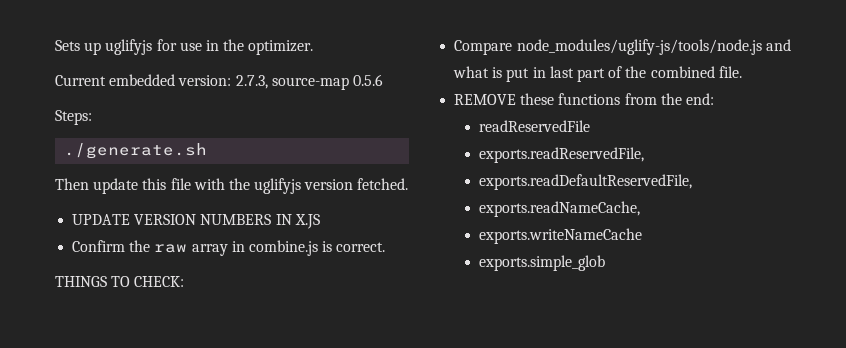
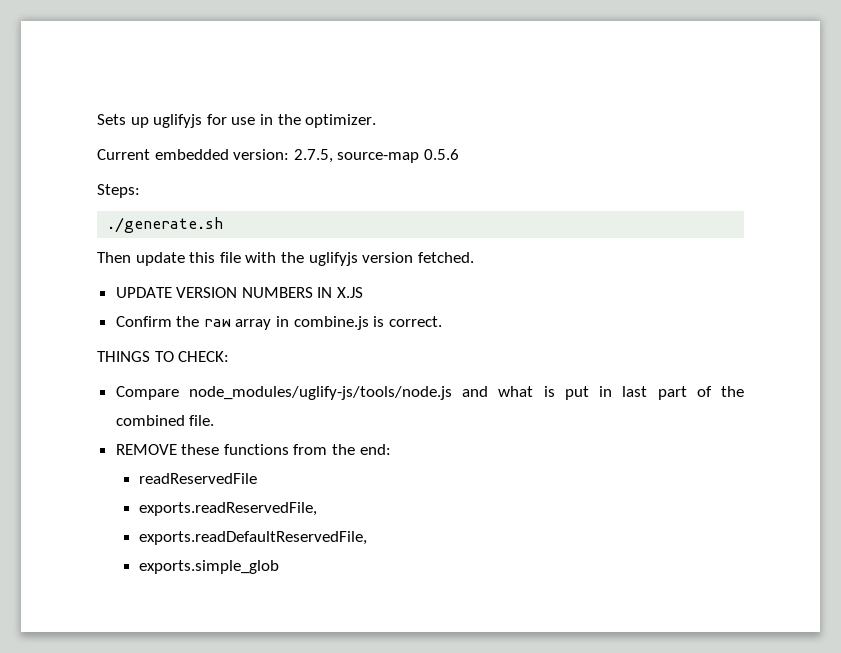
- Current embedded version: 2.7.3, source-map 0.5.6
+ Current embedded version: 2.7.5, source-map 0.5.6
- exports.readNameCache,
- exports.writeNameCache

